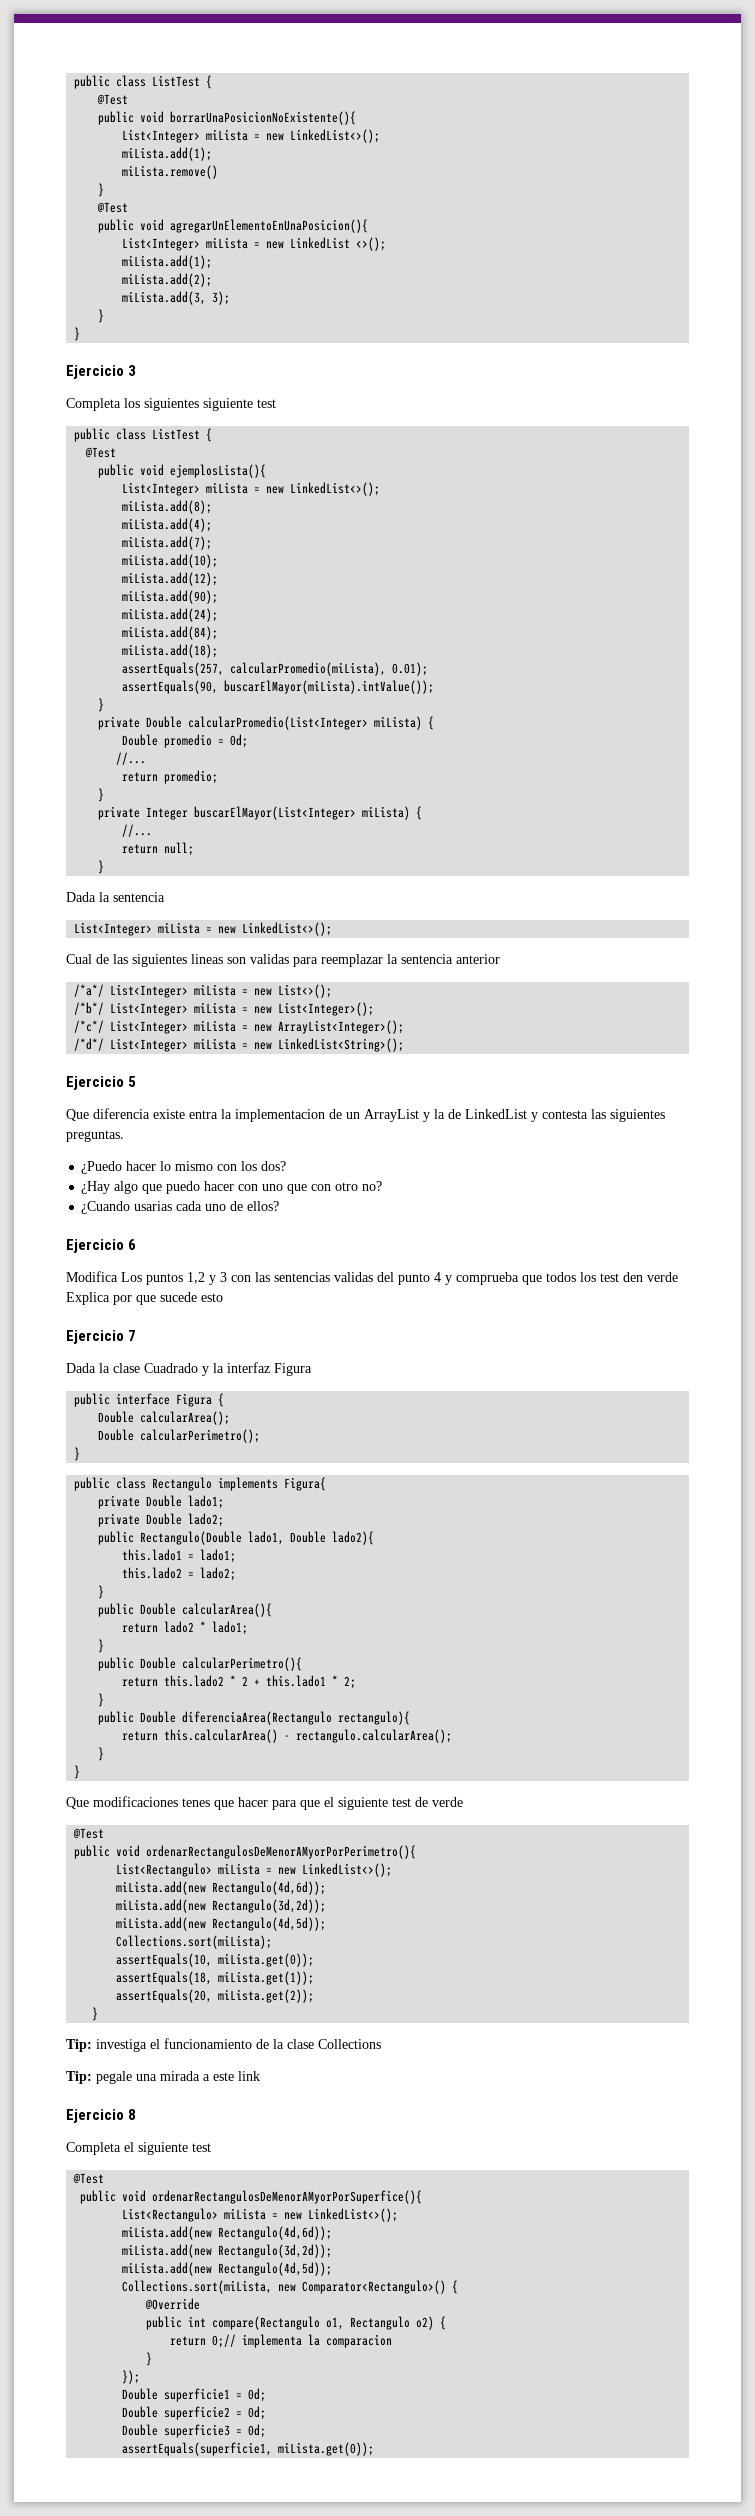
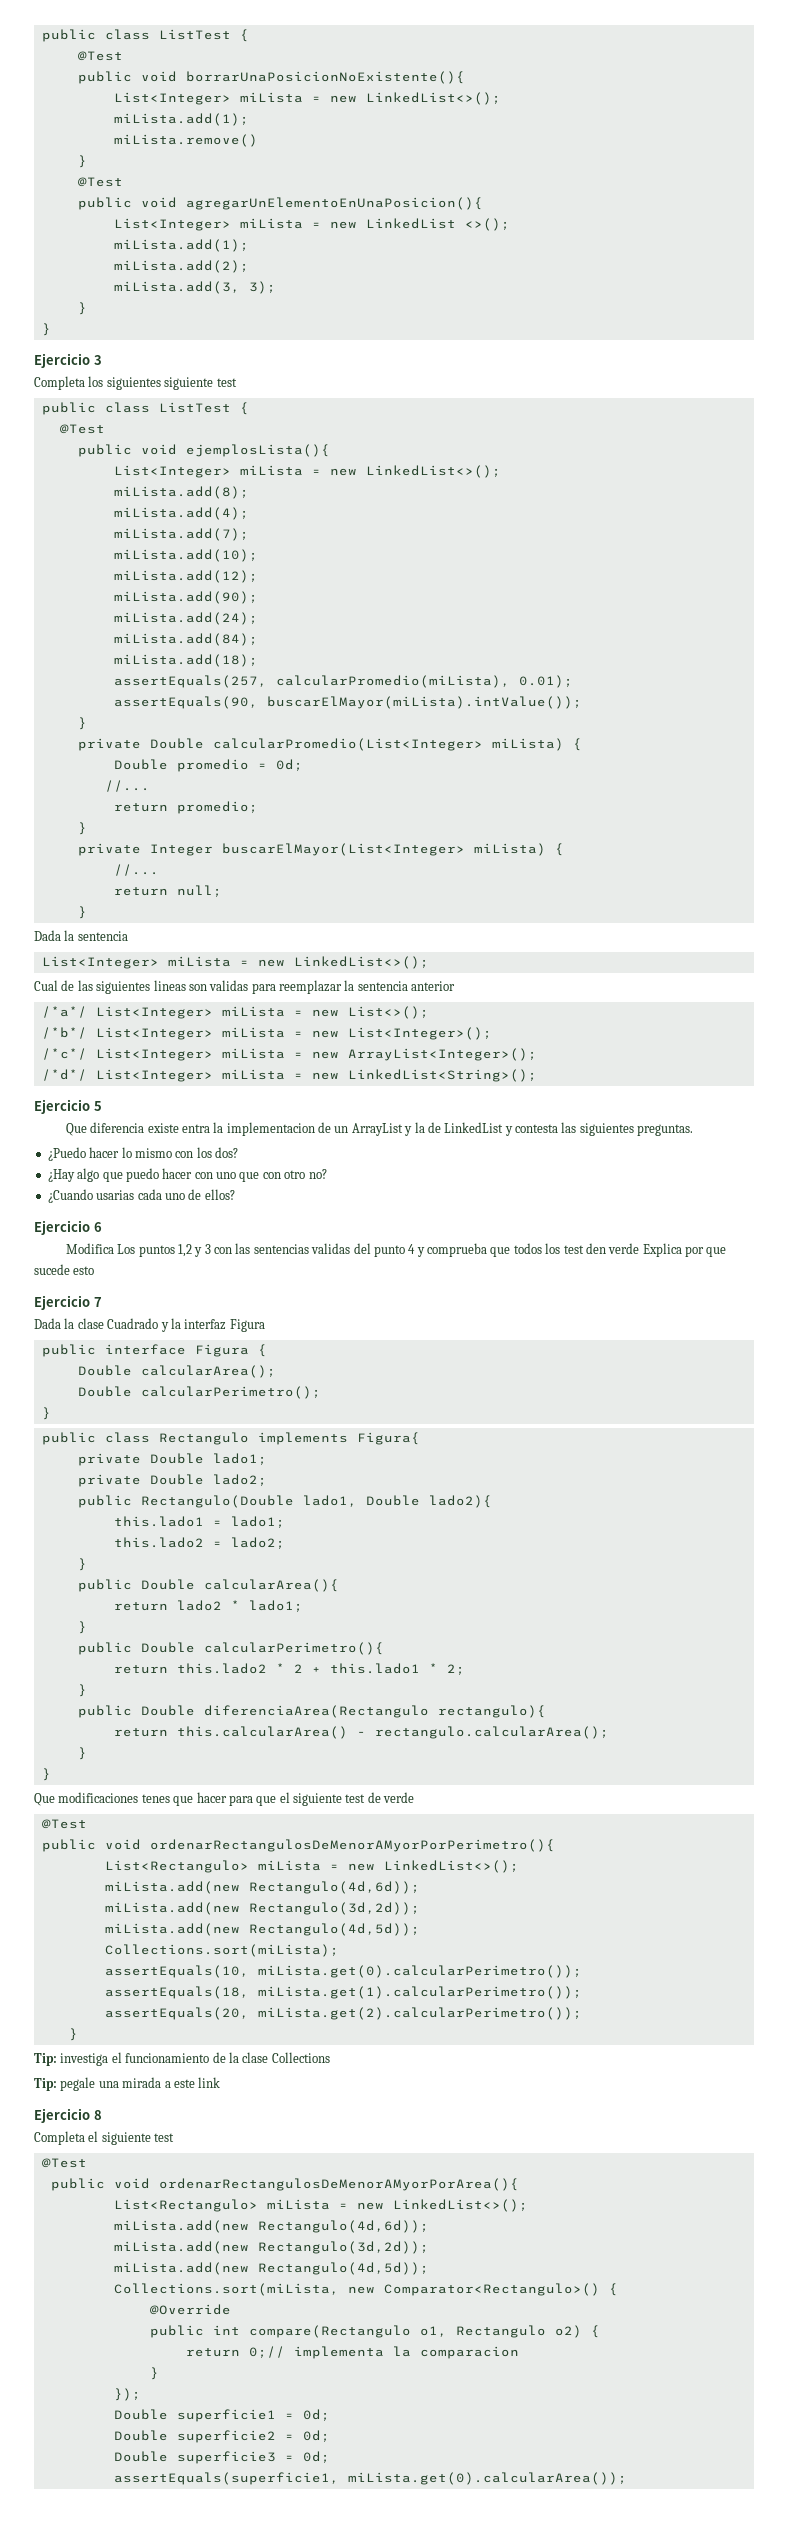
- assertEquals(10, miLista.get(0));
+ assertEquals(10, miLista.get(0).calcularPerimetro());
- assertEquals(18, miLista.get(1));
+ assertEquals(18, miLista.get(1).calcularPerimetro());
- assertEquals(20, miLista.get(2));
+ assertEquals(20, miLista.get(2).calcularPerimetro());
- public void ordenarRectangulosDeMenorAMyorPorSuperfice(){
+ public void ordenarRectangulosDeMenorAMyorPorArea(){
- assertEquals(superficie1, miLista.get(0));
+ assertEquals(superficie1, miLista.get(0).calcularArea());

